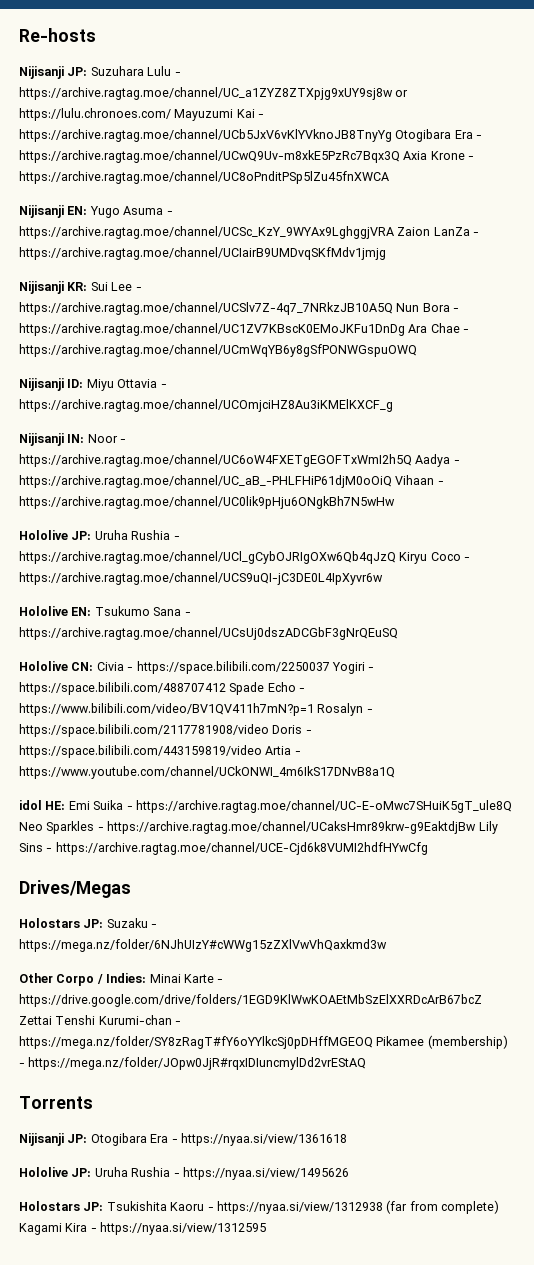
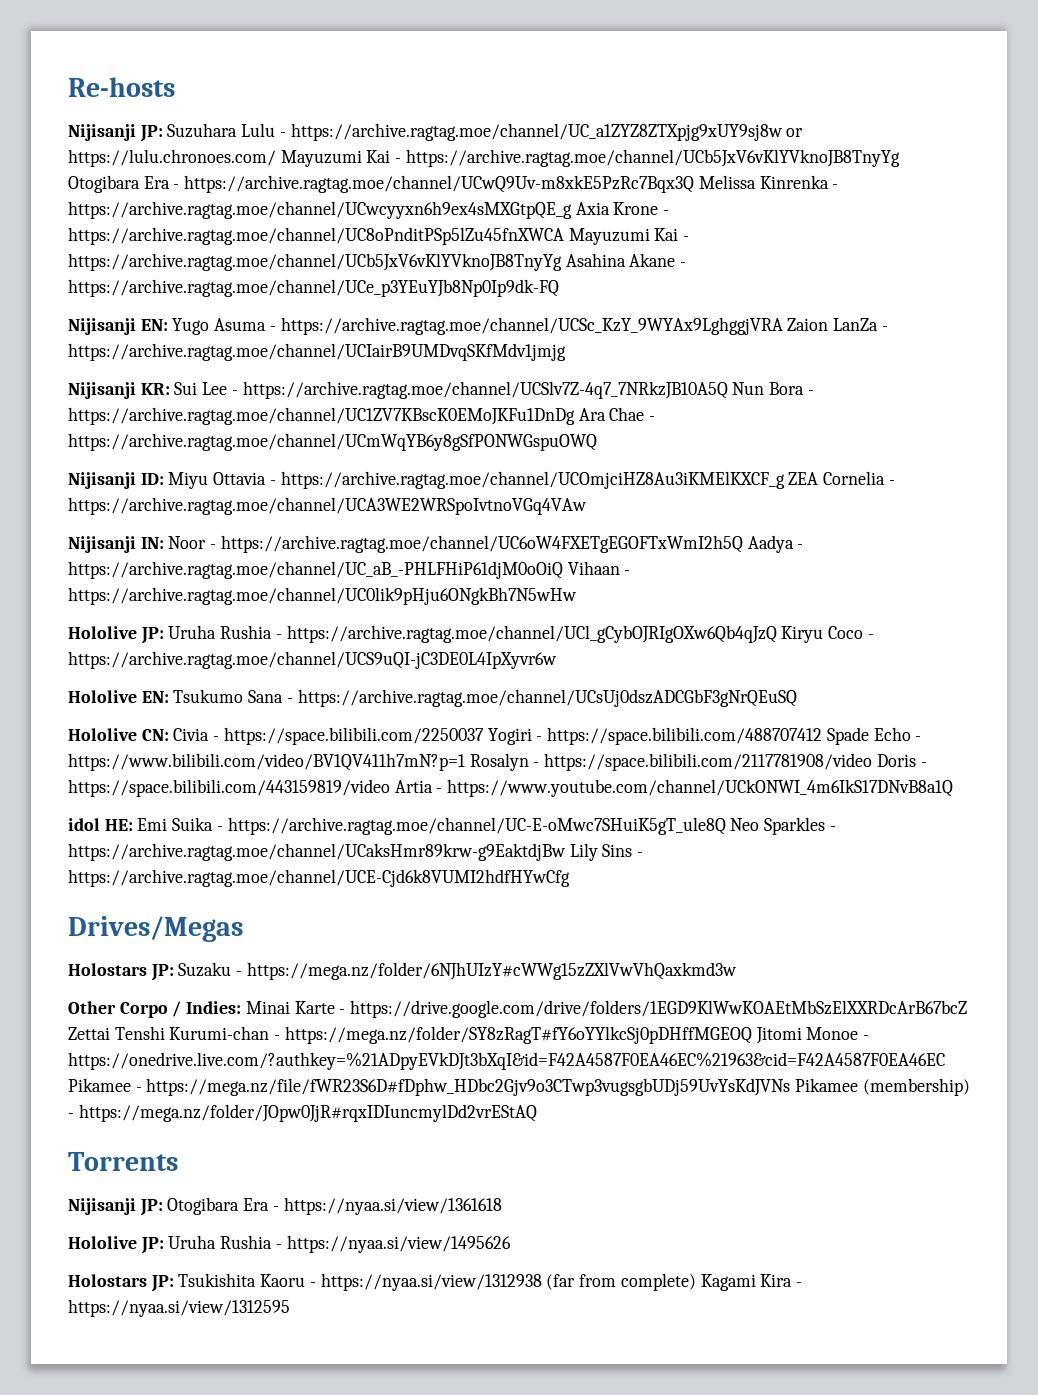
- Nijisanji JP: Suzuhara Lulu - https://archive.ragtag.moe/channel/UC_a1ZYZ8ZTXpjg9xUY9sj8w or https://lulu.chronoes.com/ Mayuzumi Kai - https://archive.ragtag.moe/channel/UCb5JxV6vKlYVknoJB8TnyYg Otogibara Era - https://archive.ragtag.moe/channel/UCwQ9Uv-m8xkE5PzRc7Bqx3Q Axia Krone - https://archive.ragtag.moe/channel/UC8oPnditPSp5lZu45fnXWCA
+ Nijisanji JP: Suzuhara Lulu - https://archive.ragtag.moe/channel/UC_a1ZYZ8ZTXpjg9xUY9sj8w or https://lulu.chronoes.com/ Mayuzumi Kai - https://archive.ragtag.moe/channel/UCb5JxV6vKlYVknoJB8TnyYg Otogibara Era - https://archive.ragtag.moe/channel/UCwQ9Uv-m8xkE5PzRc7Bqx3Q Melissa Kinrenka - https://archive.ragtag.moe/channel/UCwcyyxn6h9ex4sMXGtpQE_g Axia Krone - https://archive.ragtag.moe/channel/UC8oPnditPSp5lZu45fnXWCA Mayuzumi Kai - https://archive.ragtag.moe/channel/UCb5JxV6vKlYVknoJB8TnyYg Asahina Akane - https://archive.ragtag.moe/channel/UCe_p3YEuYJb8Np0Ip9dk-FQ
- Nijisanji ID: Miyu Ottavia - https://archive.ragtag.moe/channel/UCOmjciHZ8Au3iKMElKXCF_g
+ Nijisanji ID: Miyu Ottavia - https://archive.ragtag.moe/channel/UCOmjciHZ8Au3iKMElKXCF_g ZEA Cornelia - https://archive.ragtag.moe/channel/UCA3WE2WRSpoIvtnoVGq4VAw
- Other Corpo / Indies: Minai Karte - https://drive.google.com/drive/folders/1EGD9KlWwKOAEtMbSzElXXRDcArB67bcZ Zettai Tenshi Kurumi-chan - https://mega.nz/folder/SY8zRagT#fY6oYYlkcSj0pDHffMGEOQ Pikamee (membership) - https://mega.nz/folder/JOpw0JjR#rqxIDIuncmylDd2vrEStAQ
+ Other Corpo / Indies: Minai Karte - https://drive.google.com/drive/folders/1EGD9KlWwKOAEtMbSzElXXRDcArB67bcZ Zettai Tenshi Kurumi-chan - https://mega.nz/folder/SY8zRagT#fY6oYYlkcSj0pDHffMGEOQ Jitomi Monoe - https://onedrive.live.com/?authkey=%21ADpyEVkDJt3bXqI&id=F42A4587F0EA46EC%21963&cid=F42A4587F0EA46EC Pikamee - https://mega.nz/file/fWR23S6D#fDphw_HDbc2Gjv9o3CTwp3vugsgbUDj59UvYsKdJVNs Pikamee (membership) - https://mega.nz/folder/JOpw0JjR#rqxIDIuncmylDd2vrEStAQ

